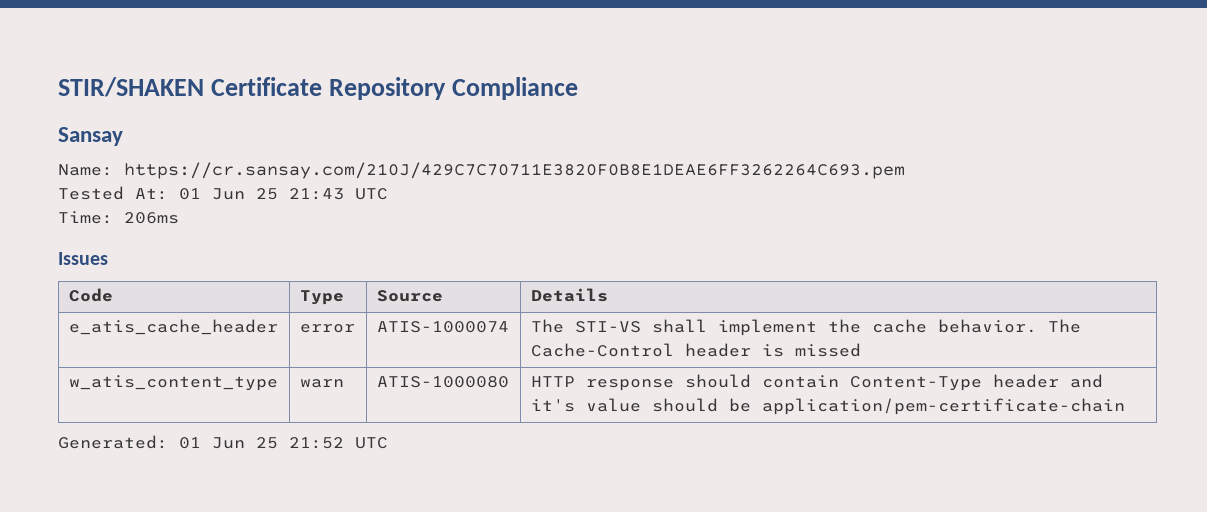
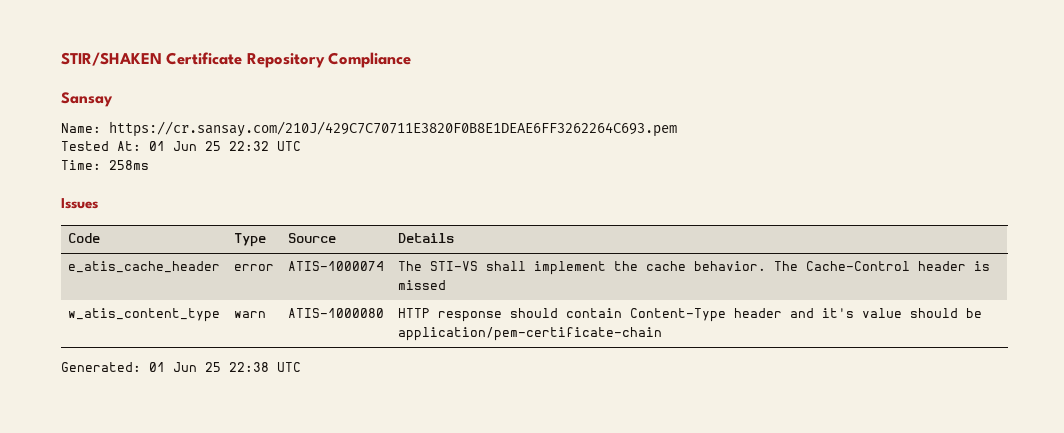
- Tested At: 01 Jun 25 21:43 UTC
+ Tested At: 01 Jun 25 22:32 UTC
- Time: 206ms
+ Time: 258ms
- Generated: 01 Jun 25 21:52 UTC
+ Generated: 01 Jun 25 22:38 UTC

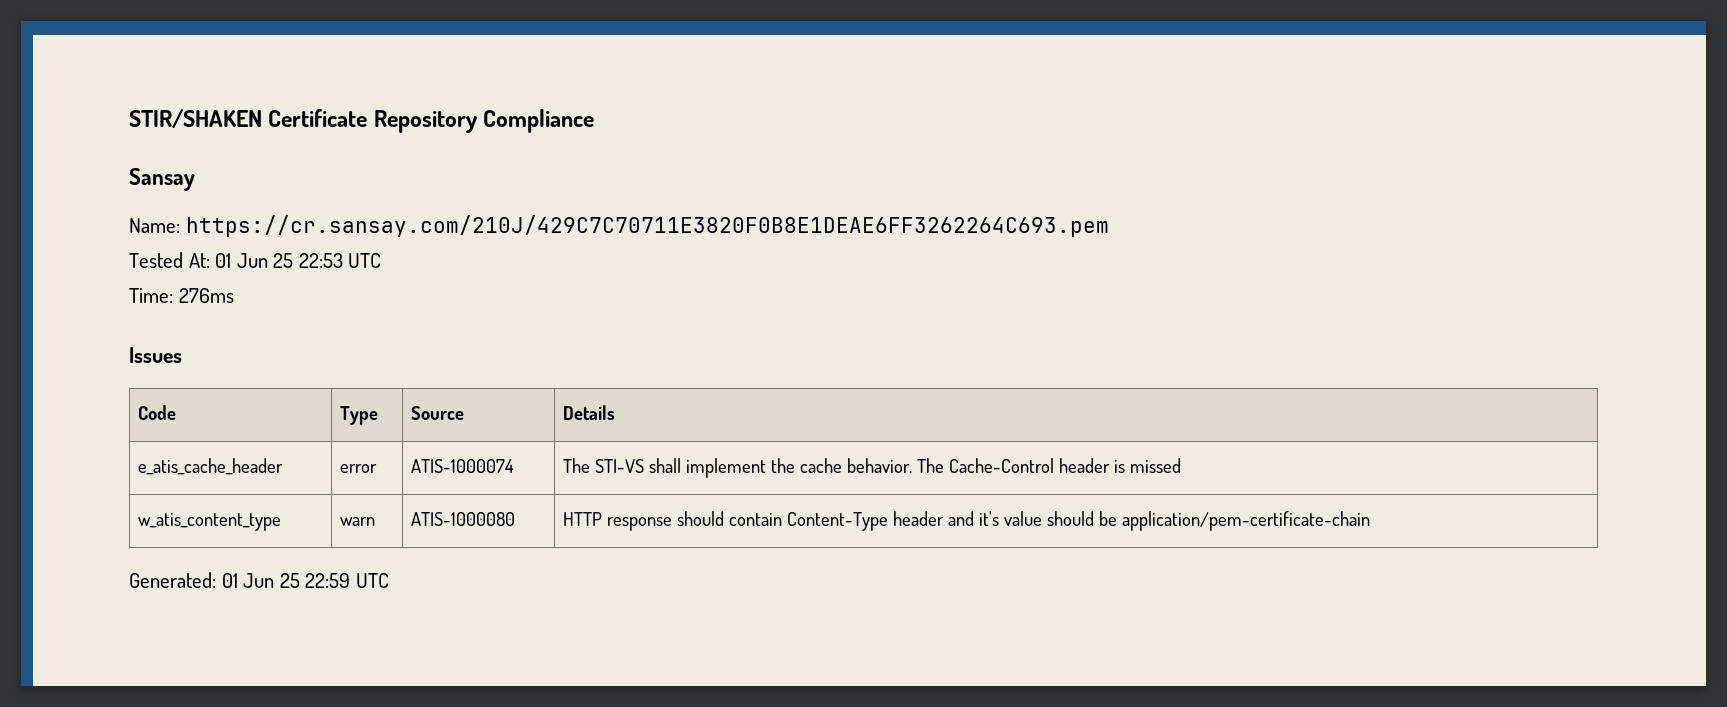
- Tested At: 01 Jun 25 22:32 UTC
+ Tested At: 01 Jun 25 22:53 UTC
- Time: 258ms
+ Time: 276ms
- Generated: 01 Jun 25 22:38 UTC
+ Generated: 01 Jun 25 22:59 UTC

